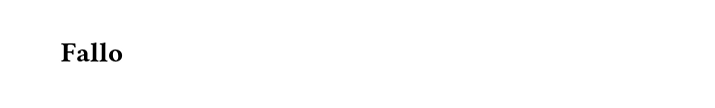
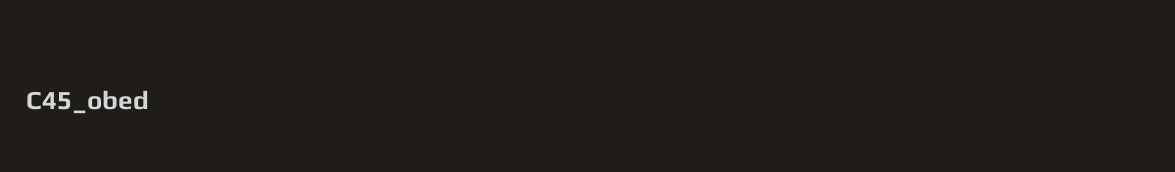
- Fallo
+ C45_obed

